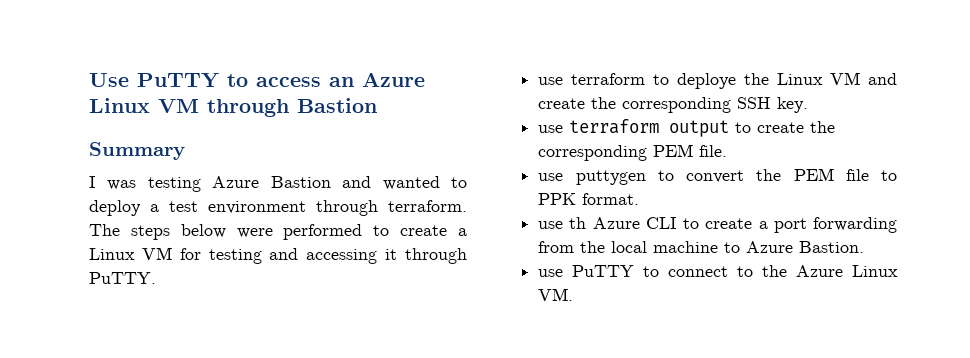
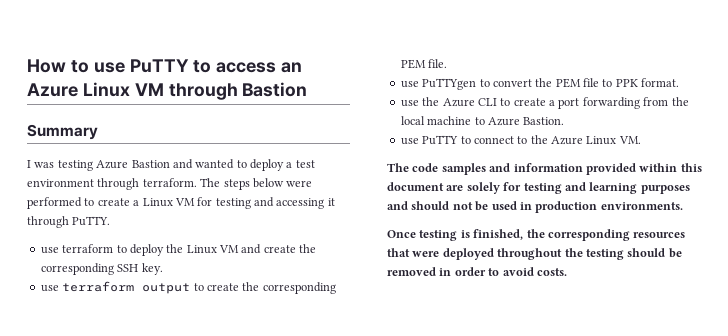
- Use PuTTY to access an Azure Linux VM through Bastion
+ How to use PuTTY to access an Azure Linux VM through Bastion
- use terraform to deploye the Linux VM and create the corresponding SSH key.
+ use terraform to deploy the Linux VM and create the corresponding SSH key.
- use puttygen to convert the PEM file to PPK format.
+ use PuTTYgen to convert the PEM file to PPK format.
- use th Azure CLI to create a port forwarding from the local machine to Azure Bastion.
+ use the Azure CLI to create a port forwarding from the local machine to Azure Bastion.
+ The code samples and information provided within this document are solely for testing and learning purposes and should not be used in production environments.
+ Once testing is finished, the corresponding resources that were deployed throughout the testing should be removed in order to avoid costs.

